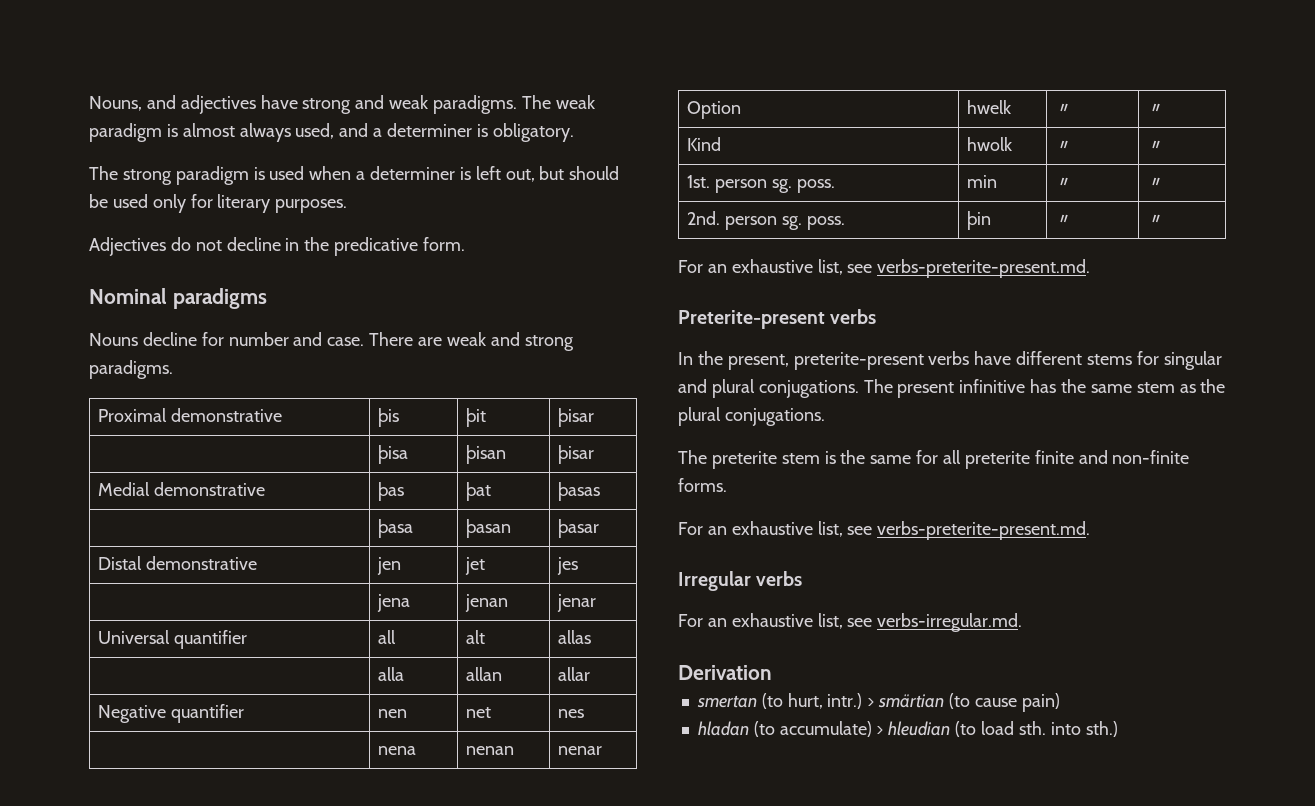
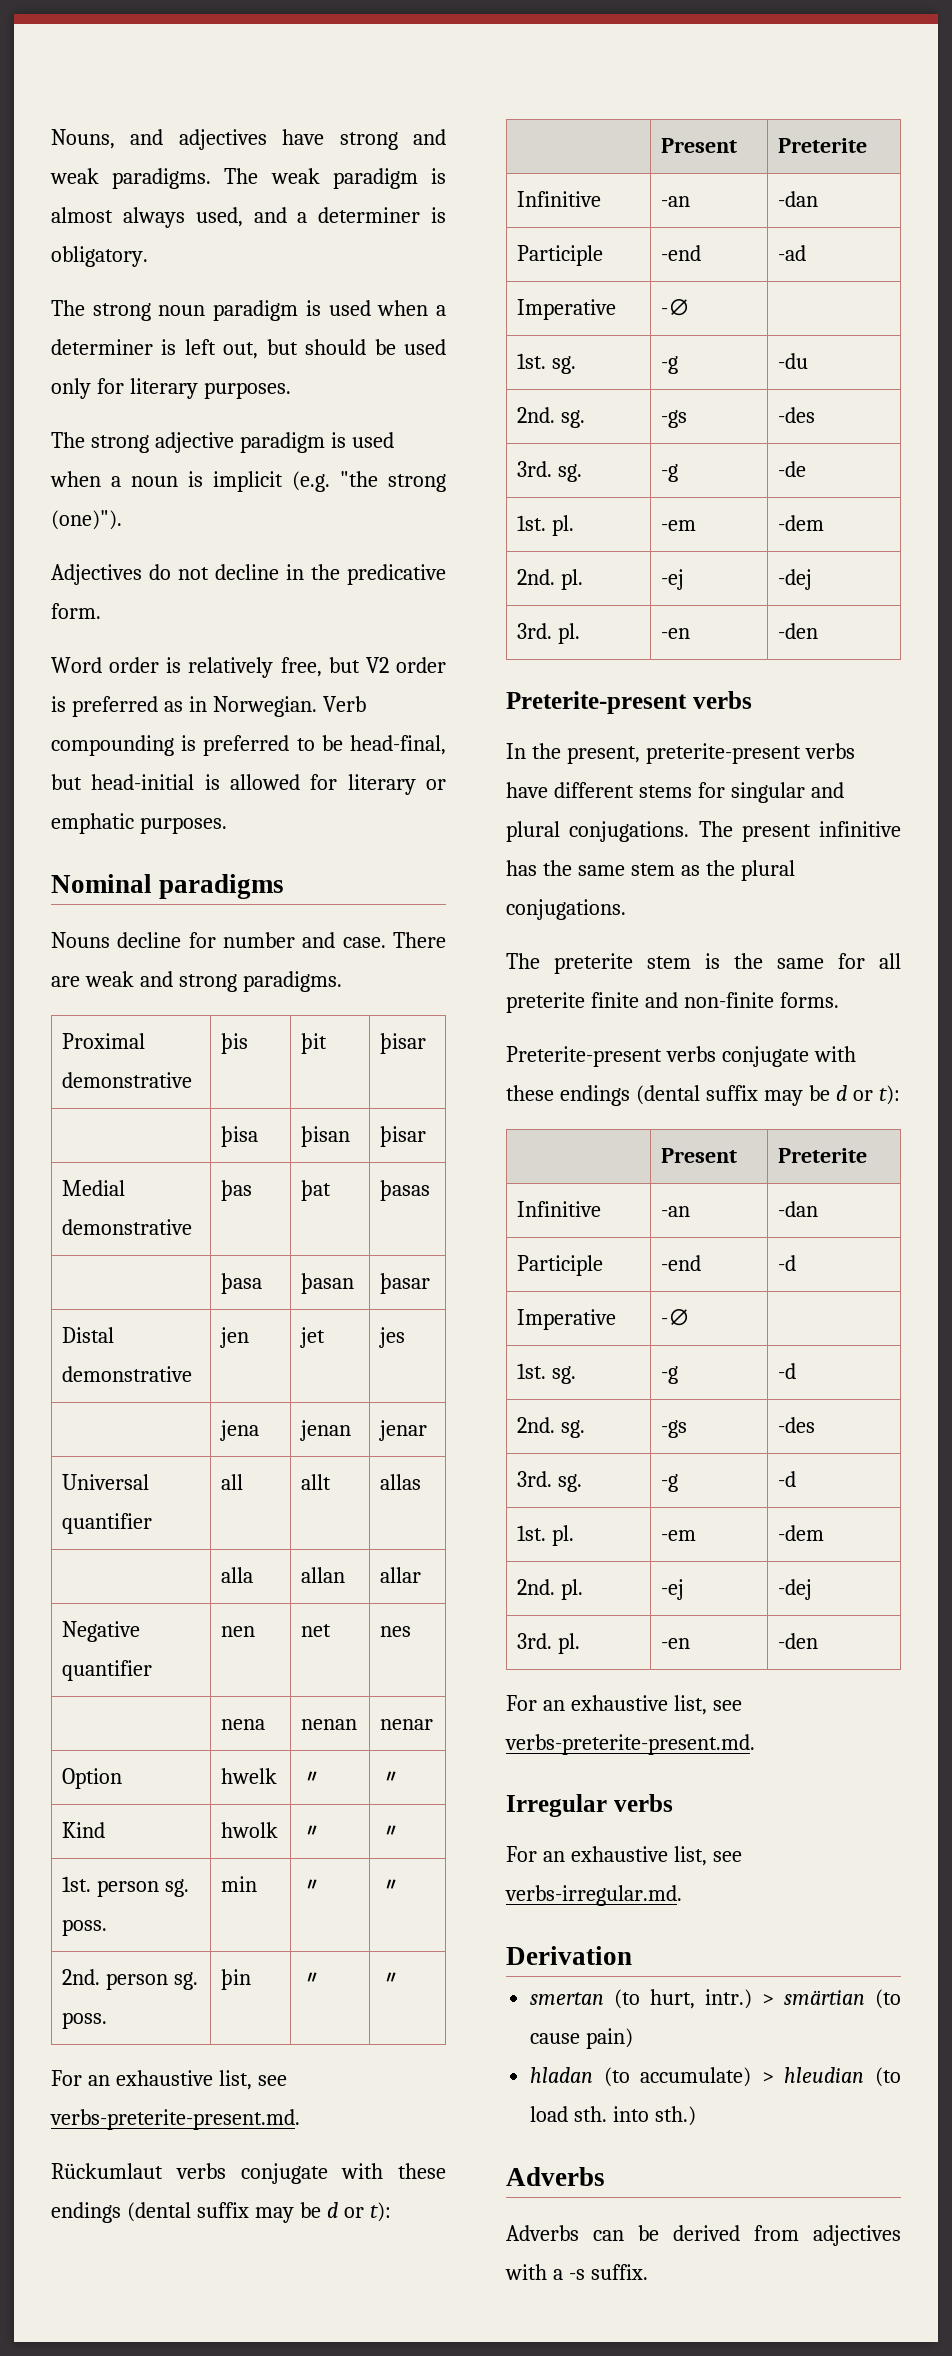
- The strong paradigm is used when a determiner is left out, but should be used only for literary purposes.
+ The strong noun paradigm is used when a determiner is left out, but should be used only for literary purposes.
+ The strong adjective paradigm is used when a noun is implicit (e.g. "the strong (one)").
+ Word order is relatively free, but V2 order is preferred as in Norwegian. Verb compounding is preferred to be head-final, but head-initial is allowed for literary or emphatic purposes.
- Universal quantifier | all | alt | allas
+ Universal quantifier | all | allt | allas
+ Rückumlaut verbs conjugate with these endings (dental suffix may be d or t):
+ | Present | Preterite
+ Infinitive | -an | -dan
+ Participle | -end | -ad
+ Imperative | -∅ |
+ 1st. sg. | -g | -du
+ 2nd. sg. | -gs | -des
+ 3rd. sg. | -g | -de
+ 1st. pl. | -em | -dem
+ 2nd. pl. | -ej | -dej
+ 3rd. pl. | -en | -den
+ Preterite-present verbs conjugate with these endings (dental suffix may be d or t):
+ | Present | Preterite
+ Infinitive | -an | -dan
+ Participle | -end | -d
+ Imperative | -∅ |
+ 1st. sg. | -g | -d
+ 2nd. sg. | -gs | -des
+ 3rd. sg. | -g | -d
+ 1st. pl. | -em | -dem
+ 2nd. pl. | -ej | -dej
+ 3rd. pl. | -en | -den
  hladan (to accumulate) > hleudian (to load sth. into sth.)
+ Adverbs
+ Adverbs can be derived from adjectives with a -s suffix.

